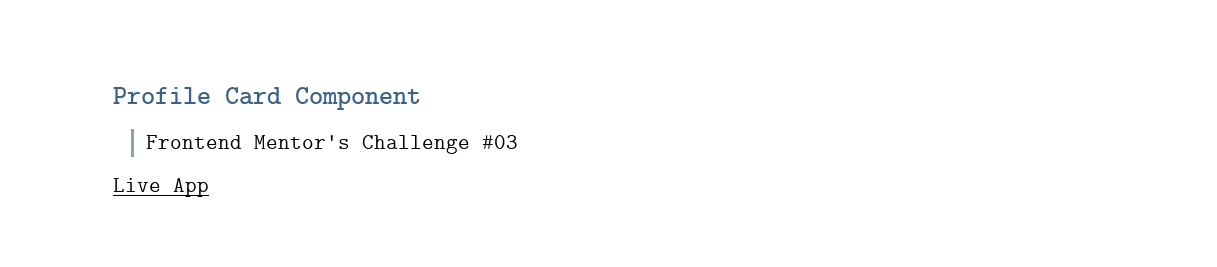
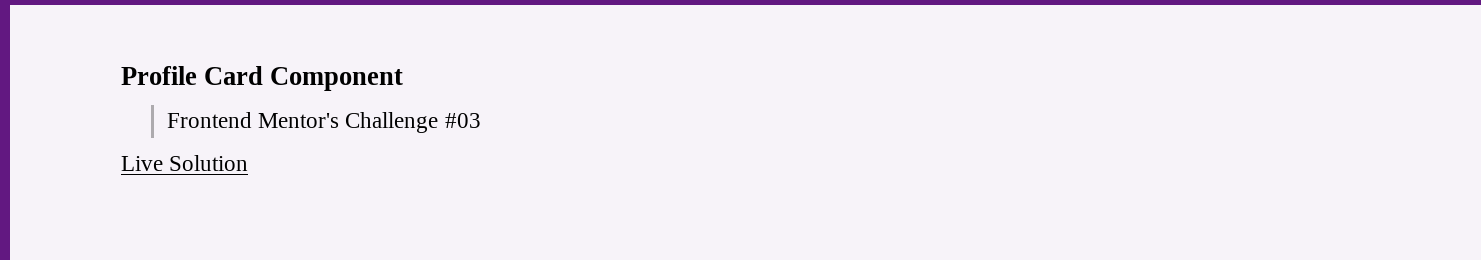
- Live App
+ Live Solution

